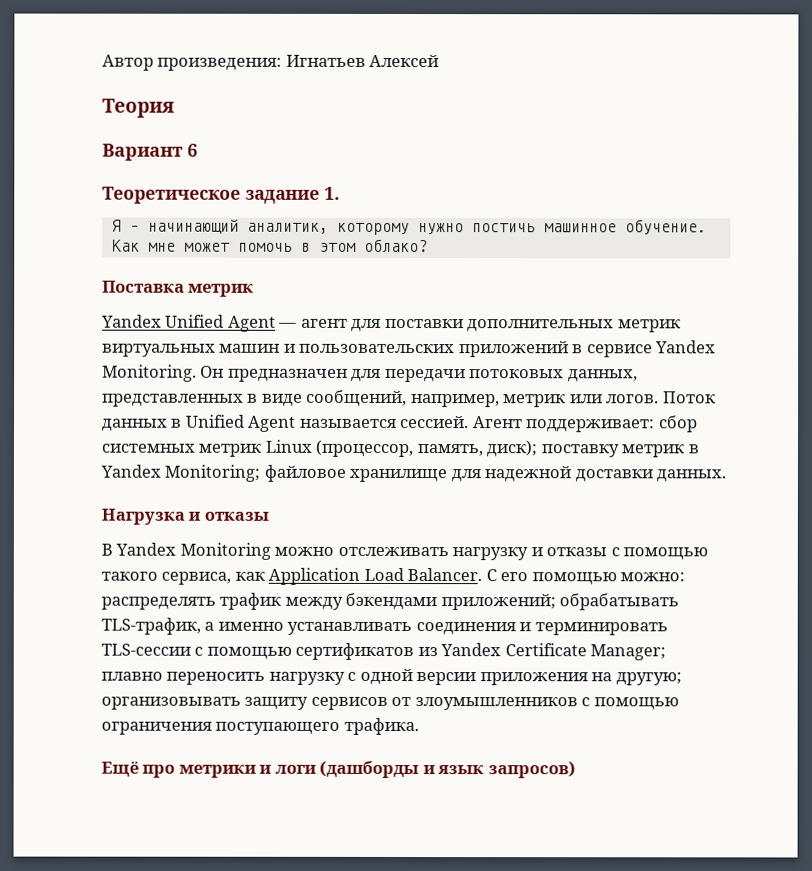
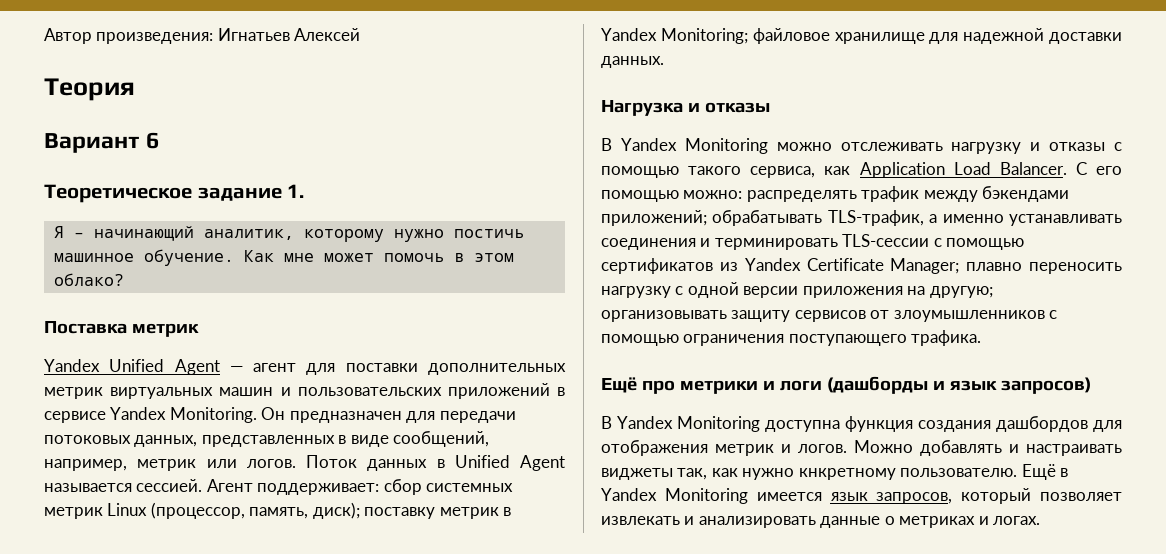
+ В Yandex Monitoring доступна функция создания дашбордов для отображения метрик и логов. Можно добавлять и настраивать виджеты так, как нужно кнкретному пользователю. Ещё в Yandex Monitoring имеется язык запросов, который позволяет извлекать и анализировать данные о метриках и логах.

